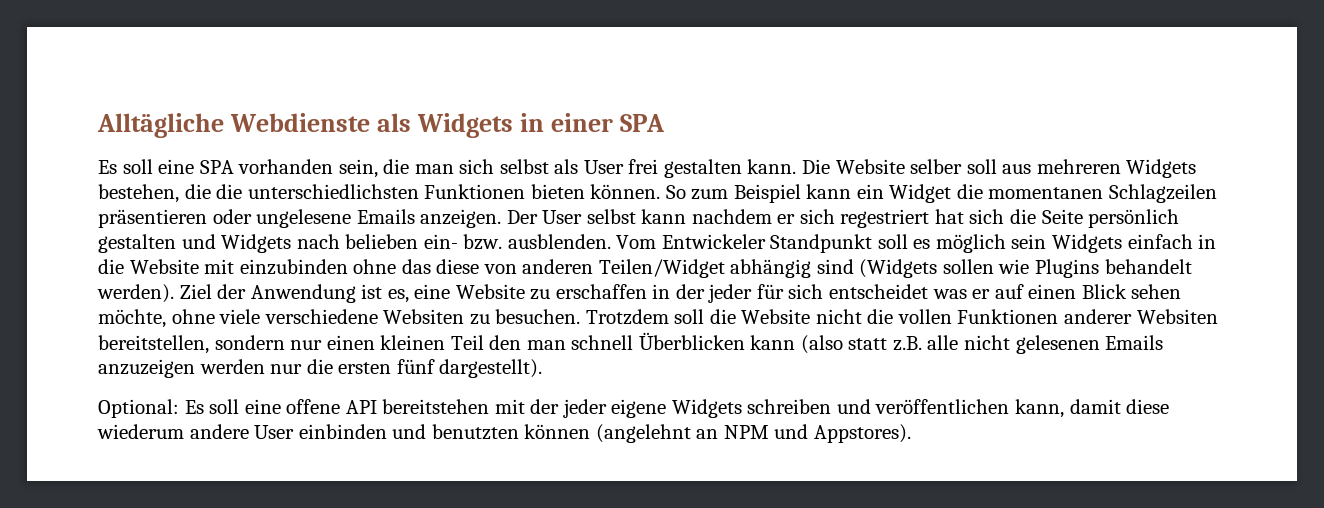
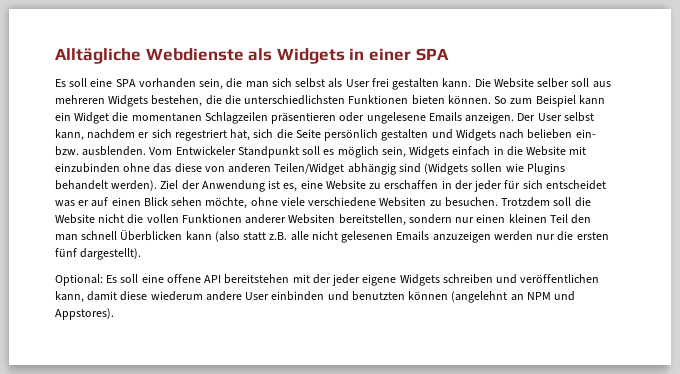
- Der User selbst kann nachdem er sich regestriert hat sich die Seite persönlich gestalten und Widgets nach belieben ein- bzw. ausblenden.
+ Der User selbst kann, nachdem er sich regestriert hat, sich die Seite persönlich gestalten und Widgets nach belieben ein- bzw. ausblenden.
- Vom Entwickeler Standpunkt soll es möglich sein Widgets einfach in die Website mit einzubinden ohne das diese von anderen Teilen/Widget abhängig sind (Widgets sollen wie Plugins behandelt werden).
+ Vom Entwickeler Standpunkt soll es möglich sein, Widgets einfach in die Website mit einzubinden ohne das diese von anderen Teilen/Widget abhängig sind (Widgets sollen wie Plugins behandelt werden).

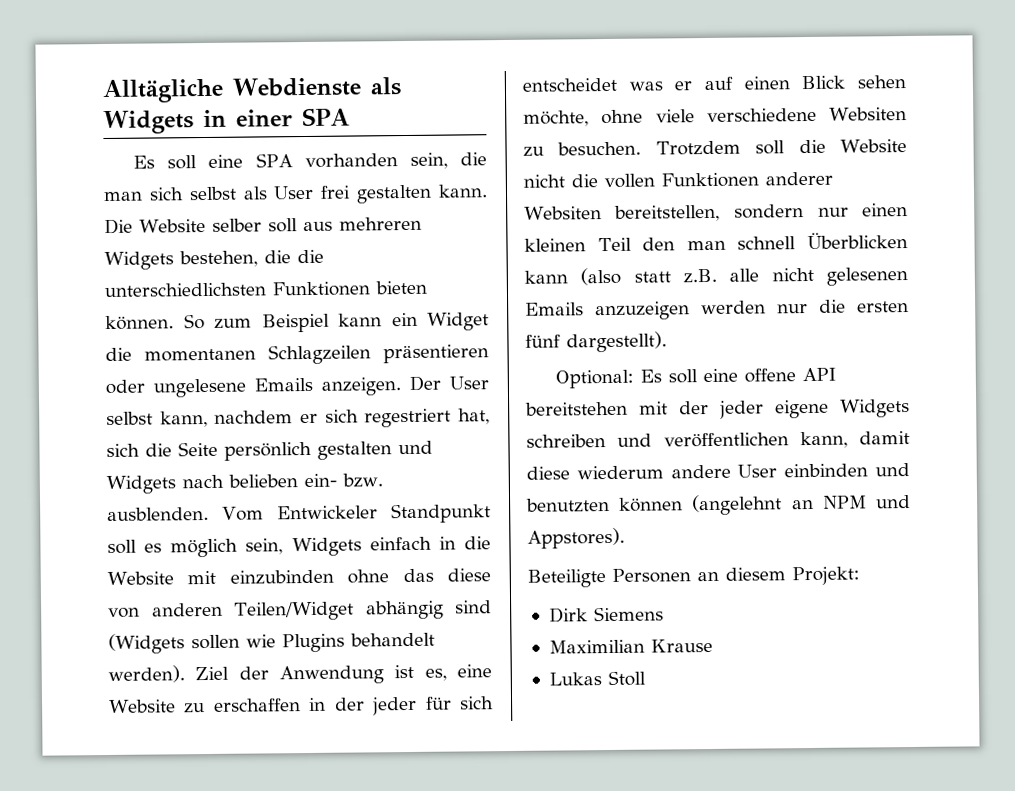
+ Beteiligte Personen an diesem Projekt:
+ Dirk Siemens
+ Maximilian Krause
+ Lukas Stoll

